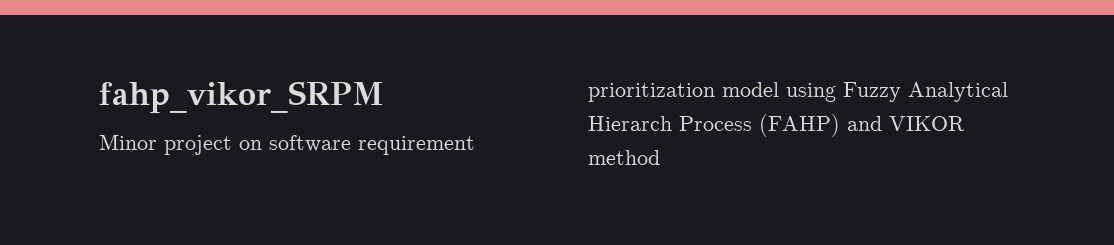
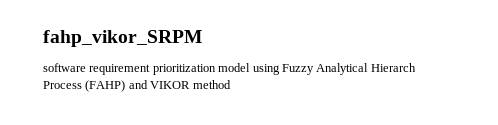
- Minor project on software requirement prioritization model using Fuzzy Analytical Hierarch Process (FAHP) and VIKOR method
+ software requirement prioritization model using Fuzzy Analytical Hierarch Process (FAHP) and VIKOR method

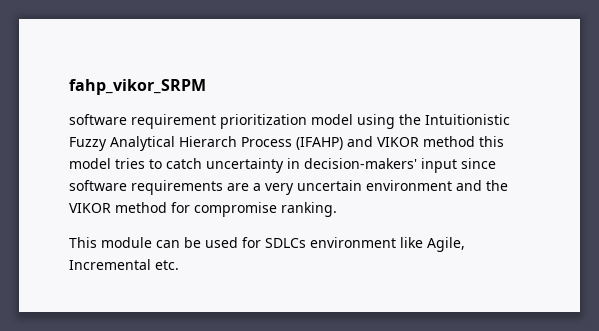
- software requirement prioritization model using Fuzzy Analytical Hierarch Process (FAHP) and VIKOR method
+ software requirement prioritization model using the Intuitionistic Fuzzy Analytical Hierarch Process (IFAHP) and VIKOR method this model tries to catch uncertainty in decision-makers' input since software requirements are a very uncertain environment and the VIKOR method for compromise ranking.
+ This module can be used for SDLCs environment like Agile, Incremental etc.

